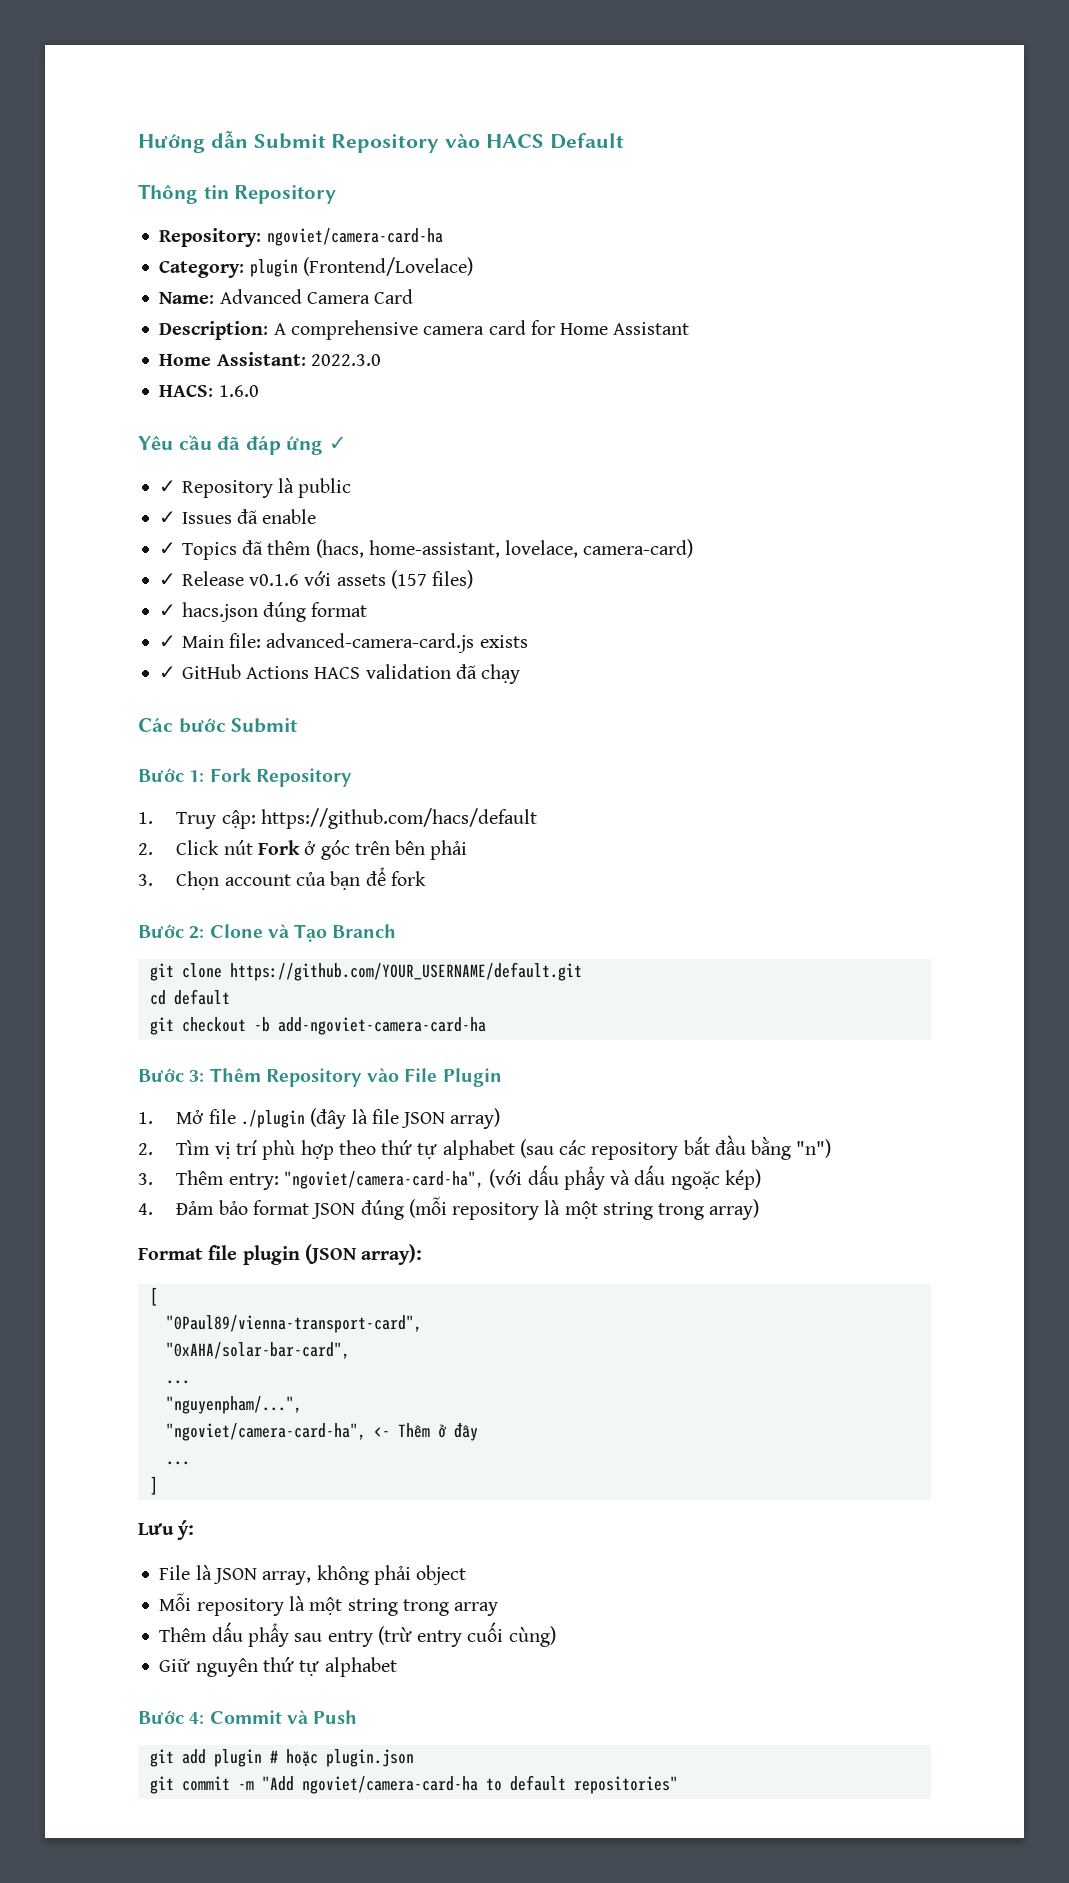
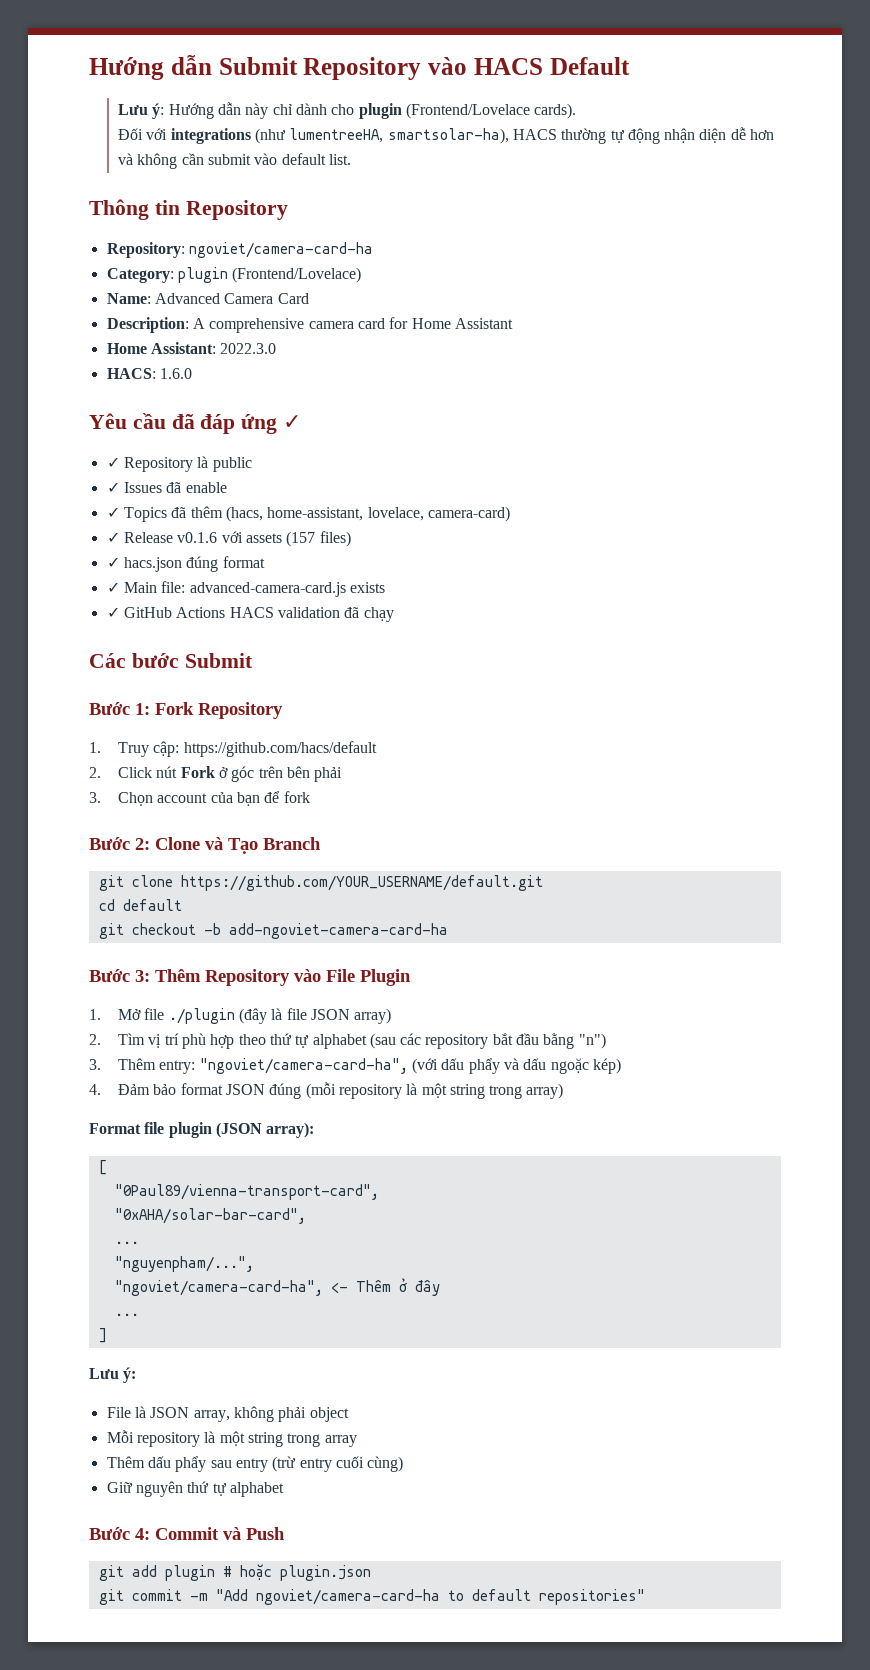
+ Lưu ý: Hướng dẫn này chỉ dành cho plugin (Frontend/Lovelace cards).
+ Đối với integrations (như lumentreeHA, smartsolar-ha), HACS thường tự động nhận diện dễ hơn và không cần submit vào default list.

